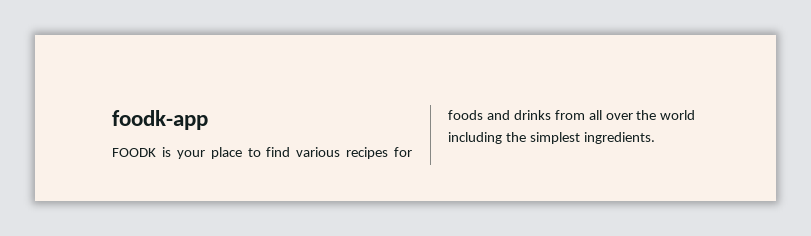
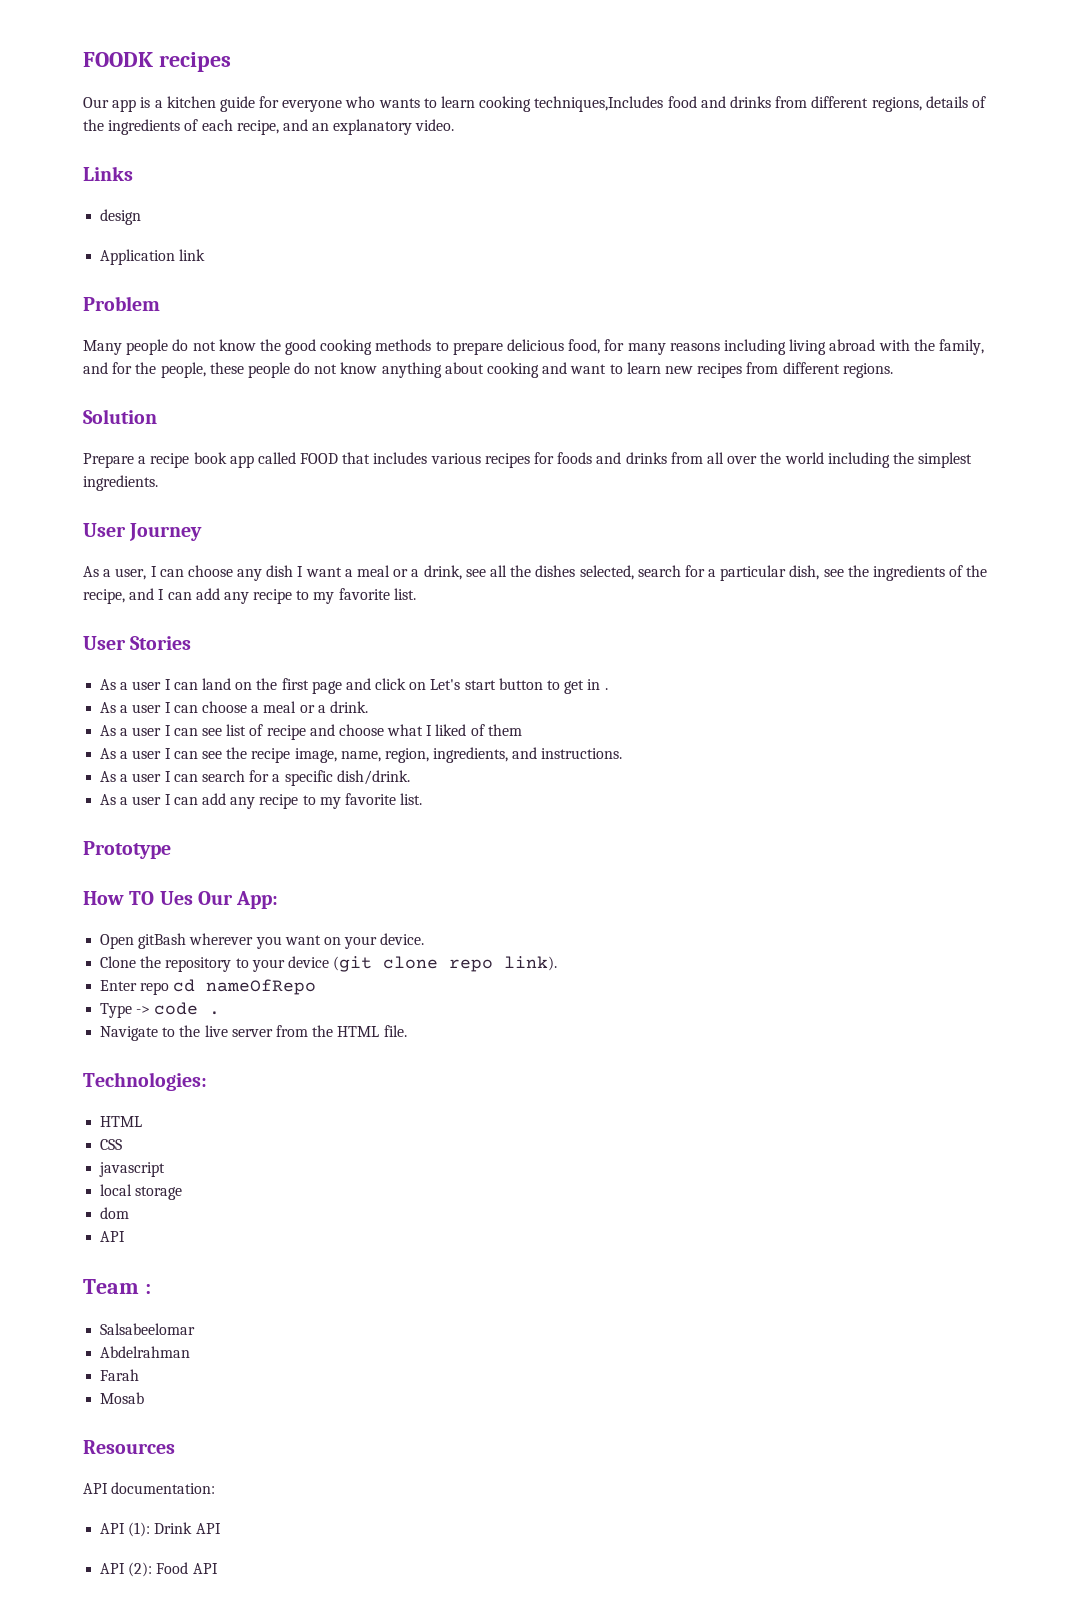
- foodk-app
- FOODK is your place to find various recipes for foods and drinks from all over the world including the simplest ingredients.
+ FOODK recipes
+ Our app is a kitchen guide for everyone who wants to learn cooking techniques,Includes food and drinks from different regions, details of the ingredients of each recipe, and an explanatory video.
+ Links
+ design
+ Application link
+ Problem
+ Many people do not know the good cooking methods to prepare delicious food, for many reasons including living abroad with the family, and for the people, these people do not know anything about cooking and want to learn new recipes from different regions.
+ Solution
+ Prepare a recipe book app called FOOD that includes various recipes for foods and drinks from all over the world including the simplest ingredients.
+ User Journey
+ As a user, I can choose any dish I want a meal or a drink, see all the dishes selected, search for a particular dish, see the ingredients of the recipe, and I can add any recipe to my favorite list.
+ User Stories
+ As a user I can land on the first page and click on Let's start button to get in .
+ As a user I can choose a meal or a drink.
+ As a user I can see list of recipe and choose what I liked of them
+ As a user I can see the recipe image, name, region, ingredients, and instructions.
+ As a user I can search for a specific dish/drink.
+ As a user I can add any recipe to my favorite list.
+ Prototype
+ How TO Ues Our App:
+ Open gitBash wherever you want on your device.
+ Clone the repository to your device (git clone repo link).
+ Enter repo cd nameOfRepo
+ Type -> code .
+ Navigate to the live server from the HTML file.
+ Technologies:
+ HTML
+ CSS
+ javascript
+ local storage
+ dom
+ API
+ Team :
+ Salsabeelomar
+ Abdelrahman
+ Farah
+ Mosab
+ Resources
+ API documentation:
+ API (1): Drink API
+ API (2): Food API

